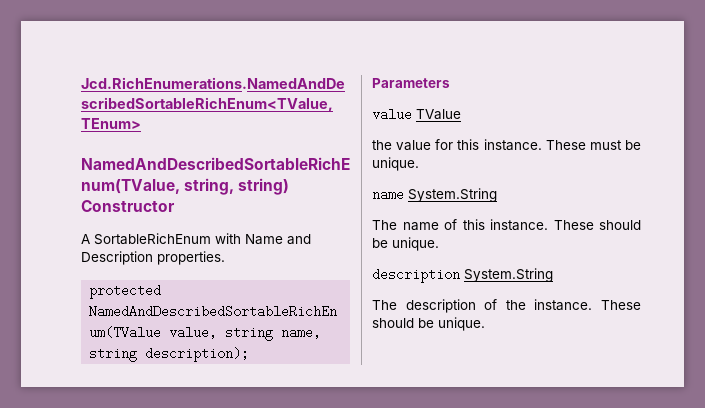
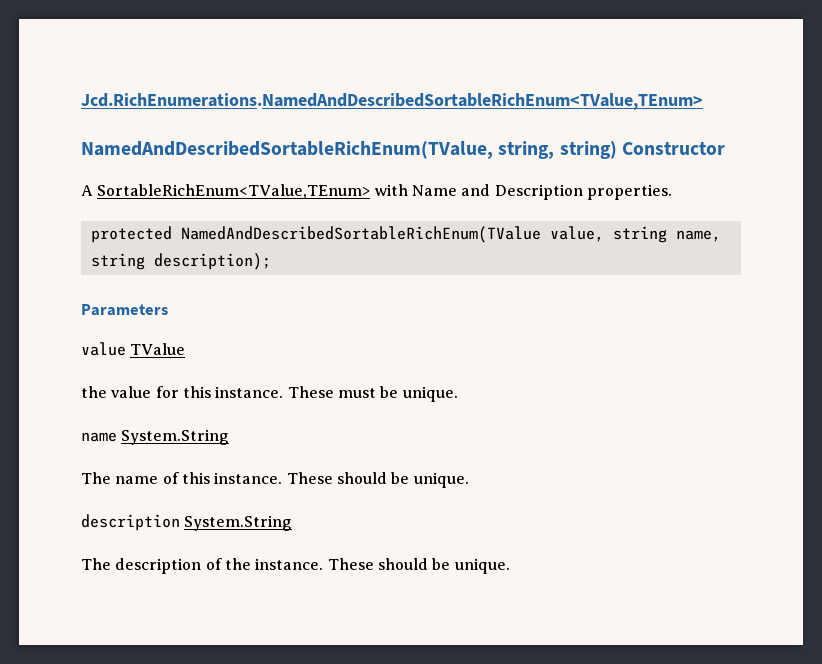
- A SortableRichEnum with Name and Description properties.
+ A SortableRichEnum<TValue,TEnum> with Name and Description properties.

